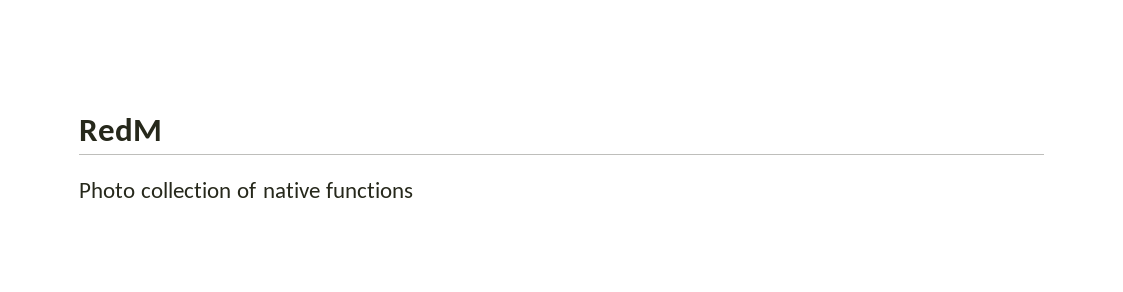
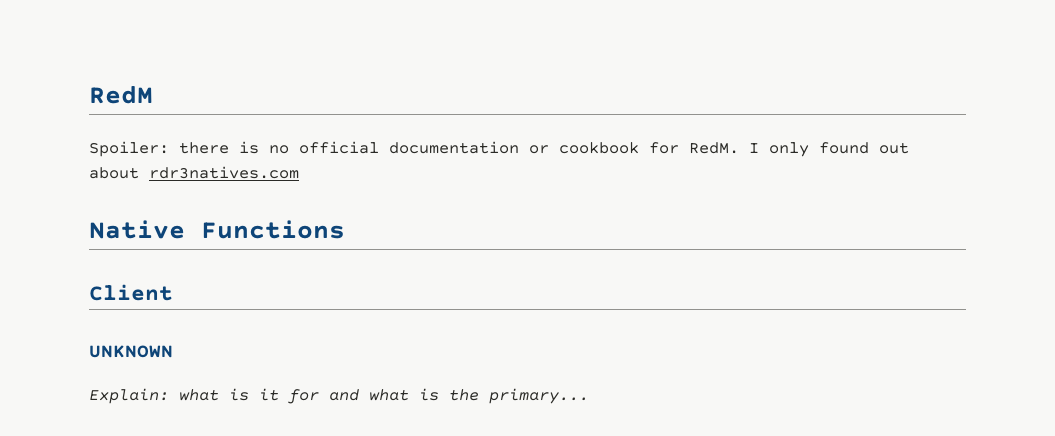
- Photo collection of native functions
+ Spoiler: there is no official documentation or cookbook for RedM. I only found out about rdr3natives.com
+ Native Functions
+ Client
+ UNKNOWN
+ Explain: what is it for and what is the primary...

